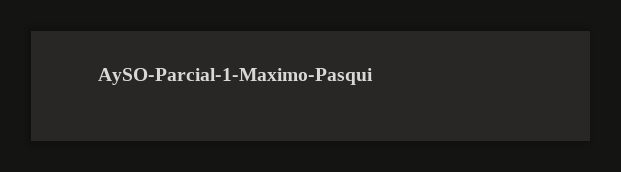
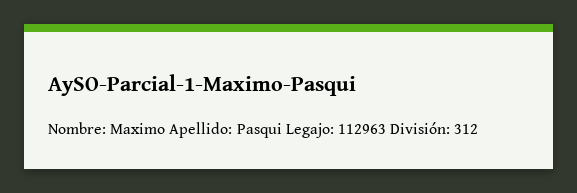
+ Nombre: Maximo Apellido: Pasqui Legajo: 112963 División: 312

